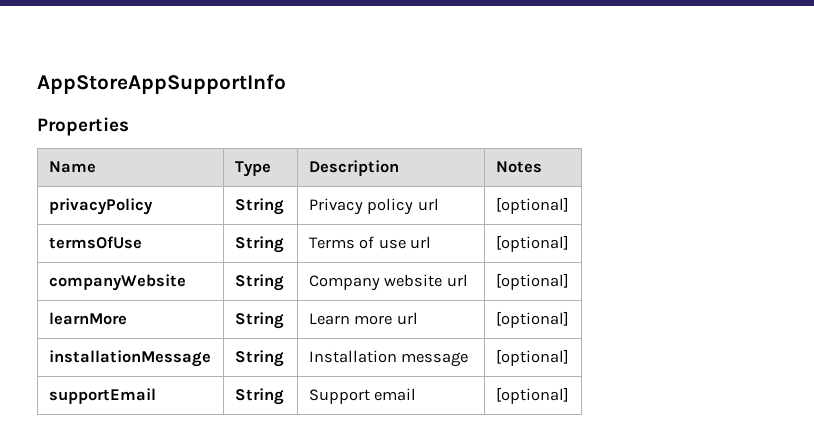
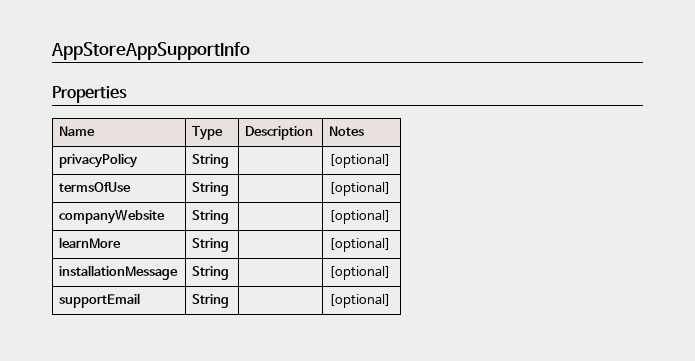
- privacyPolicy | String | Privacy policy url | [optional]
+ privacyPolicy | String | | [optional]
- termsOfUse | String | Terms of use url | [optional]
+ termsOfUse | String | | [optional]
- companyWebsite | String | Company website url | [optional]
+ companyWebsite | String | | [optional]
- learnMore | String | Learn more url | [optional]
+ learnMore | String | | [optional]
- installationMessage | String | Installation message | [optional]
+ installationMessage | String | | [optional]
- supportEmail | String | Support email | [optional]
+ supportEmail | String | | [optional]

